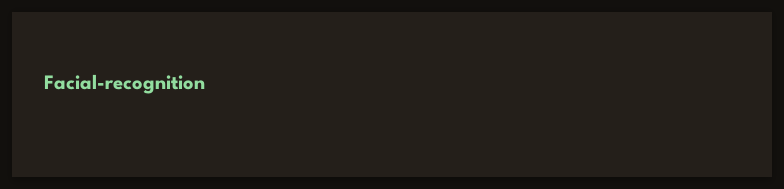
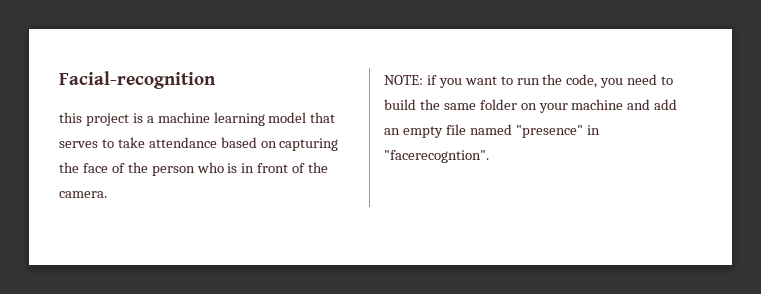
+ this project is a machine learning model that serves to take attendance based on capturing the face of the person who is in front of the camera.
+ NOTE: if you want to run the code, you need to build the same folder on your machine and add an empty file named "presence" in "facerecogntion".

